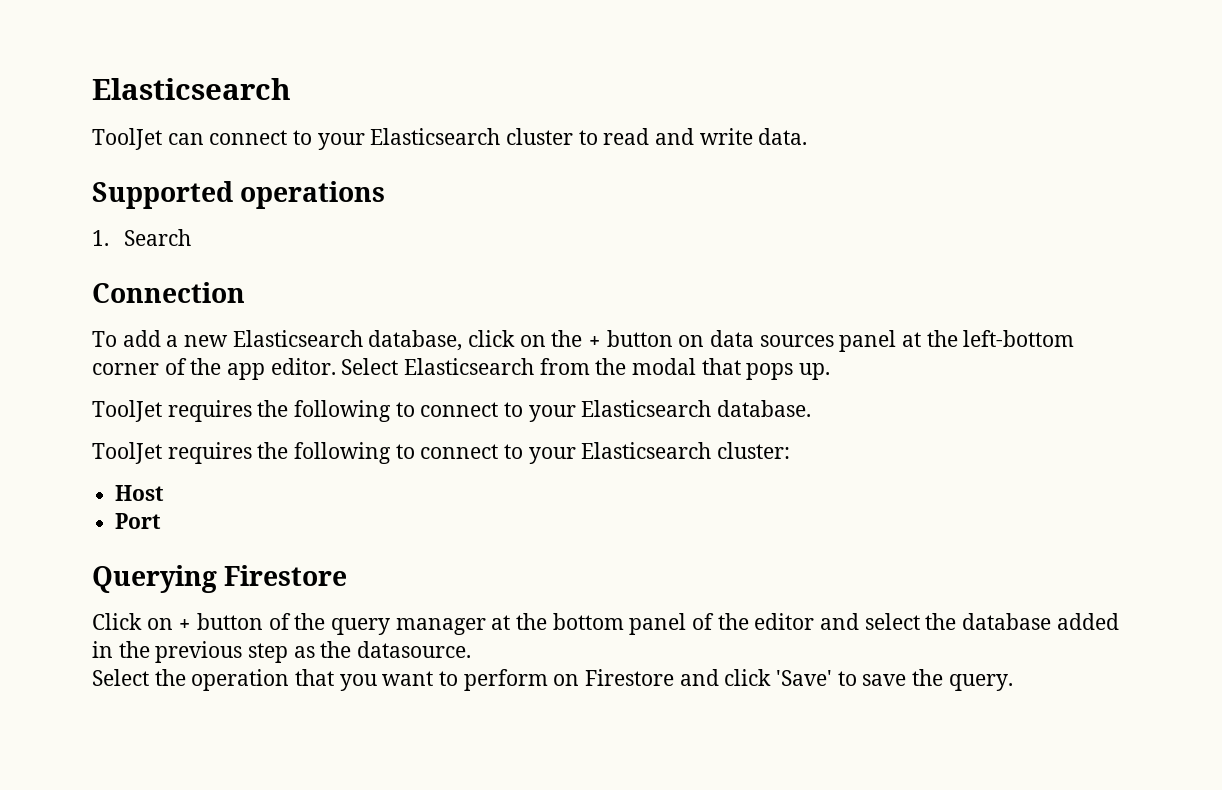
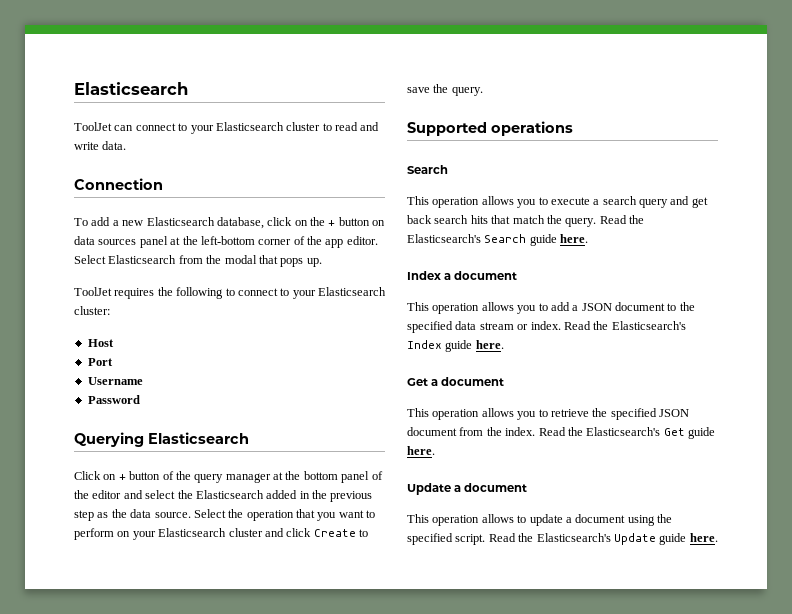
- Supported operations
- 1. Search
- ToolJet requires the following to connect to your Elasticsearch database.
+ Username
+ Password
- Querying Firestore
+ Querying Elasticsearch
- Click on + button of the query manager at the bottom panel of the editor and select the database added in the previous step as the datasource.
- Select the operation that you want to perform on Firestore and click 'Save' to save the query.
+ Click on + button of the query manager at the bottom panel of the editor and select the Elasticsearch added in the previous step as the data source. Select the operation that you want to perform on your Elasticsearch cluster and click Create to save the query.
+ Supported operations
+ Search
+ This operation allows you to execute a search query and get back search hits that match the query. Read the Elasticsearch's Search guide here.
+ Index a document
+ This operation allows you to add a JSON document to the specified data stream or index. Read the Elasticsearch's Index guide here.
+ Get a document
+ This operation allows you to retrieve the specified JSON document from the index. Read the Elasticsearch's Get guide here.
+ Update a document
+ This operation allows to update a document using the specified script. Read the Elasticsearch's Update guide here.

